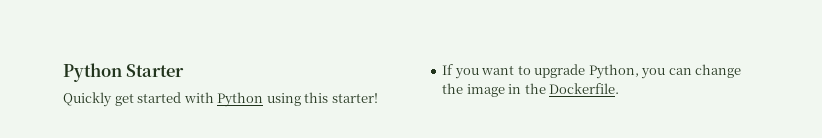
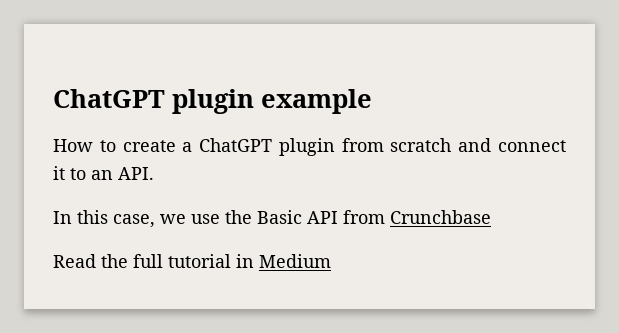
- Python Starter
- Quickly get started with Python using this starter!
- If you want to upgrade Python, you can change the image in the Dockerfile.
+ ChatGPT plugin example
+ How to create a ChatGPT plugin from scratch and connect it to an API.
+ In this case, we use the Basic API from Crunchbase
+ Read the full tutorial in Medium

